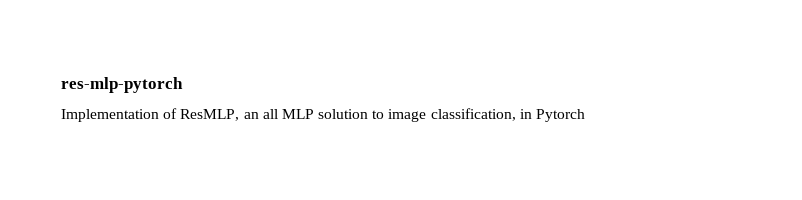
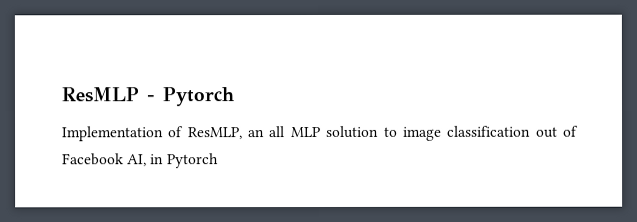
- res-mlp-pytorch
+ ResMLP - Pytorch
- Implementation of ResMLP, an all MLP solution to image classification, in Pytorch
+ Implementation of ResMLP, an all MLP solution to image classification out of Facebook AI, in Pytorch

